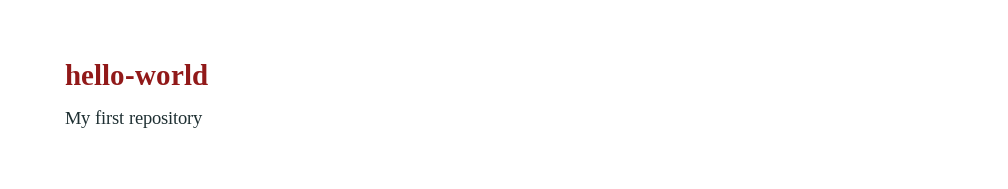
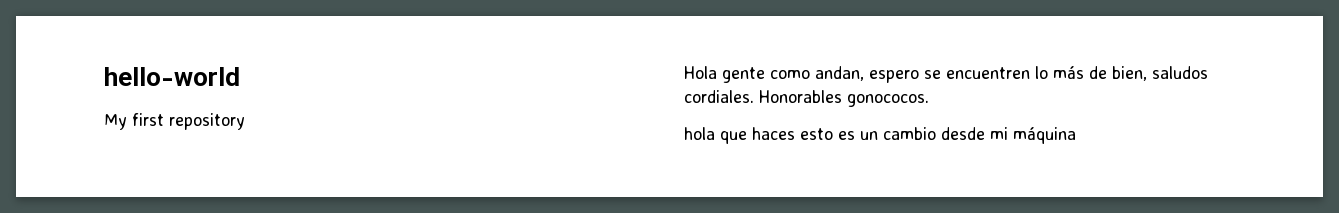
+ Hola gente como andan, espero se encuentren lo más de bien, saludos cordiales. Honorables gonococos.
+ hola que haces esto es un cambio desde mi máquina

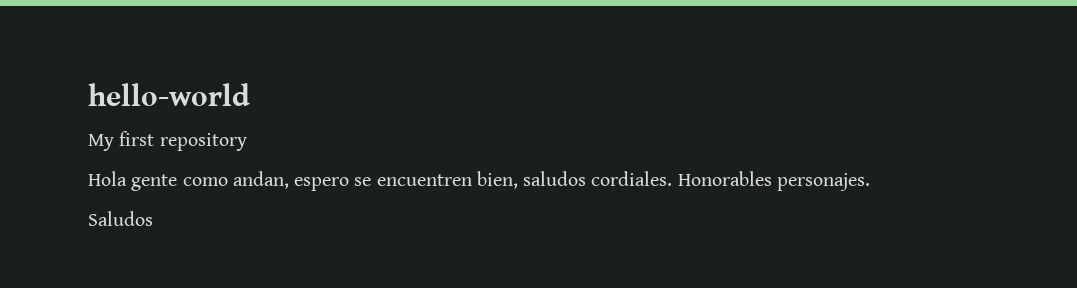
- Hola gente como andan, espero se encuentren lo más de bien, saludos cordiales.
+ Hola gente como andan, espero se encuentren bien, saludos cordiales.
- Honorables gonococos.
- hola que haces esto es un cambio desde mi máquina
+ Honorables personajes.
+ Saludos

